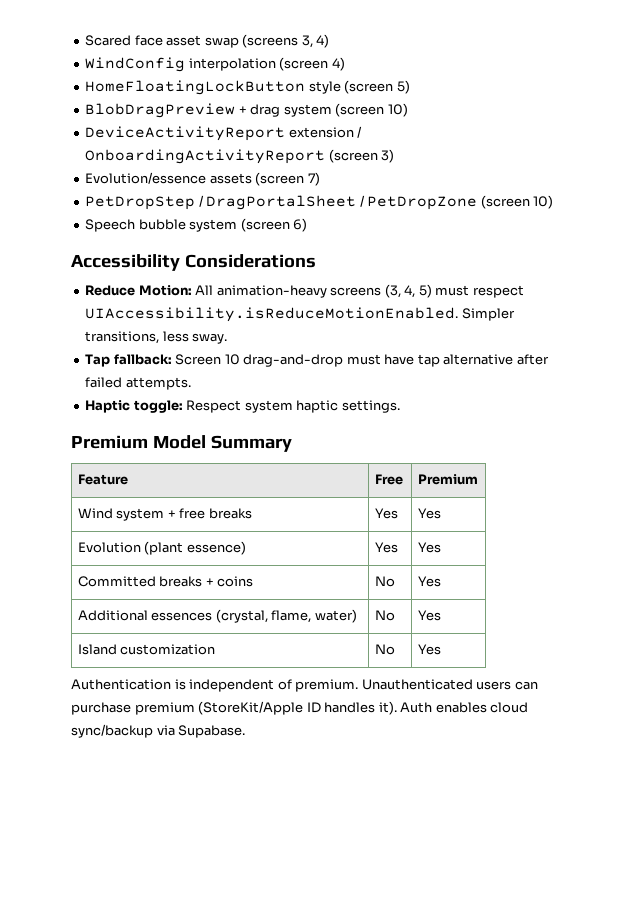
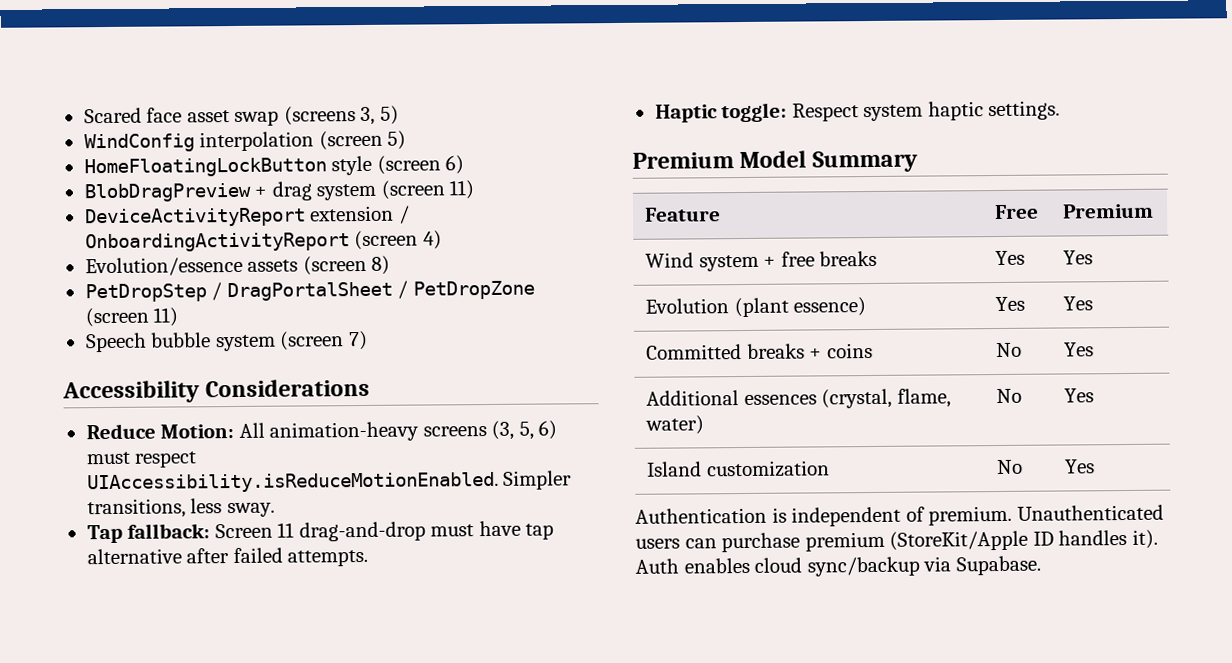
- Scared face asset swap (screens 3, 4)
+ Scared face asset swap (screens 3, 5)
- WindConfig interpolation (screen 4)
+ WindConfig interpolation (screen 5)
- HomeFloatingLockButton style (screen 5)
+ HomeFloatingLockButton style (screen 6)
- BlobDragPreview + drag system (screen 10)
+ BlobDragPreview + drag system (screen 11)
- DeviceActivityReport extension / OnboardingActivityReport (screen 3)
+ DeviceActivityReport extension / OnboardingActivityReport (screen 4)
- Evolution/essence assets (screen 7)
+ Evolution/essence assets (screen 8)
- PetDropStep / DragPortalSheet / PetDropZone (screen 10)
+ PetDropStep / DragPortalSheet / PetDropZone (screen 11)
- Speech bubble system (screen 6)
+ Speech bubble system (screen 7)
- Reduce Motion: All animation-heavy screens (3, 4, 5) must respect UIAccessibility.isReduceMotionEnabled. Simpler transitions, less sway.
+ Reduce Motion: All animation-heavy screens (3, 5, 6) must respect UIAccessibility.isReduceMotionEnabled. Simpler transitions, less sway.
- Tap fallback: Screen 10 drag-and-drop must have tap alternative after failed attempts.
+ Tap fallback: Screen 11 drag-and-drop must have tap alternative after failed attempts.

